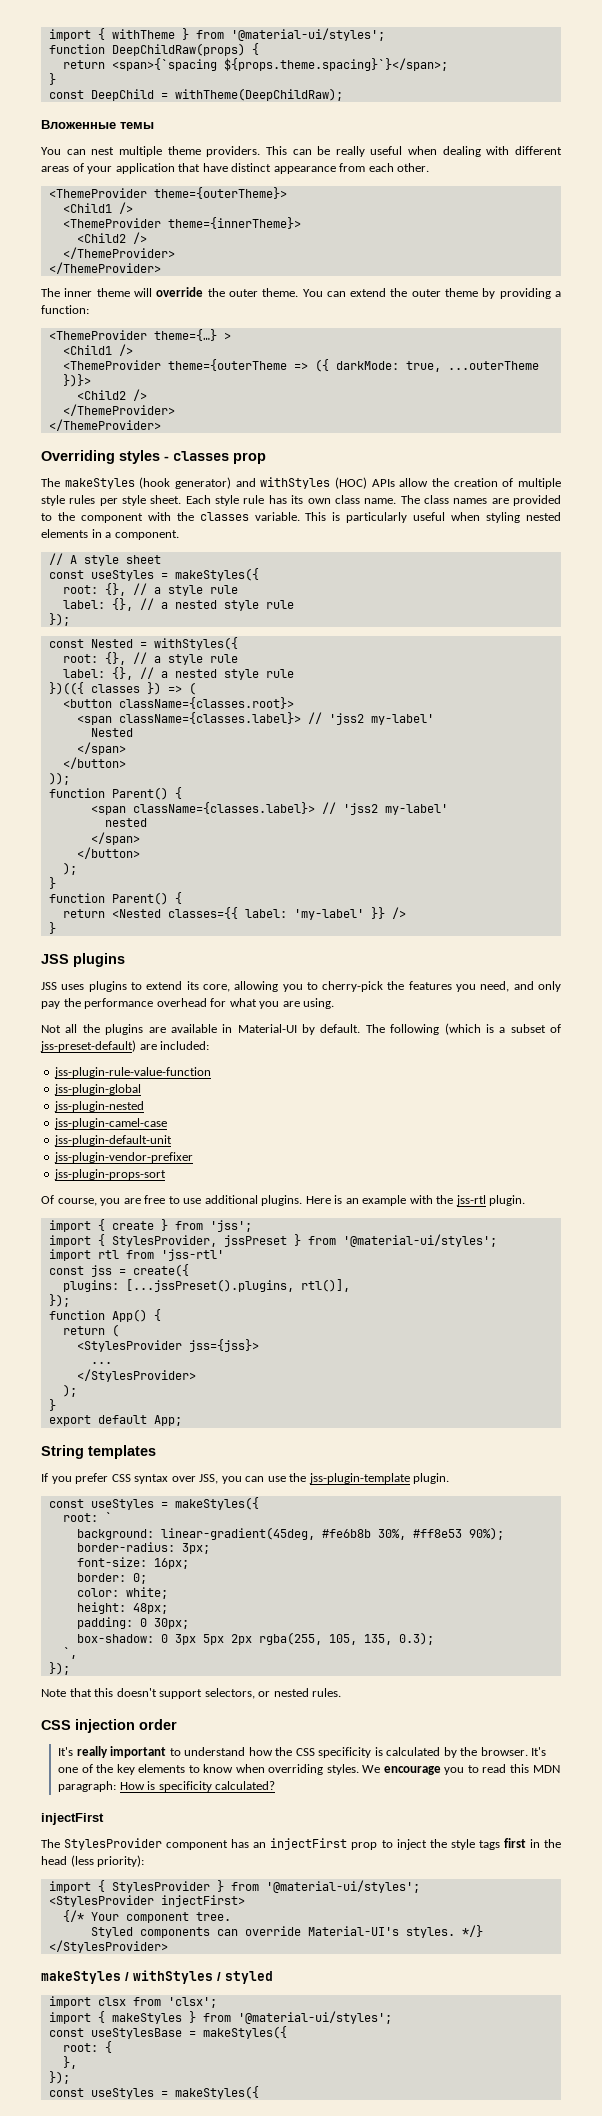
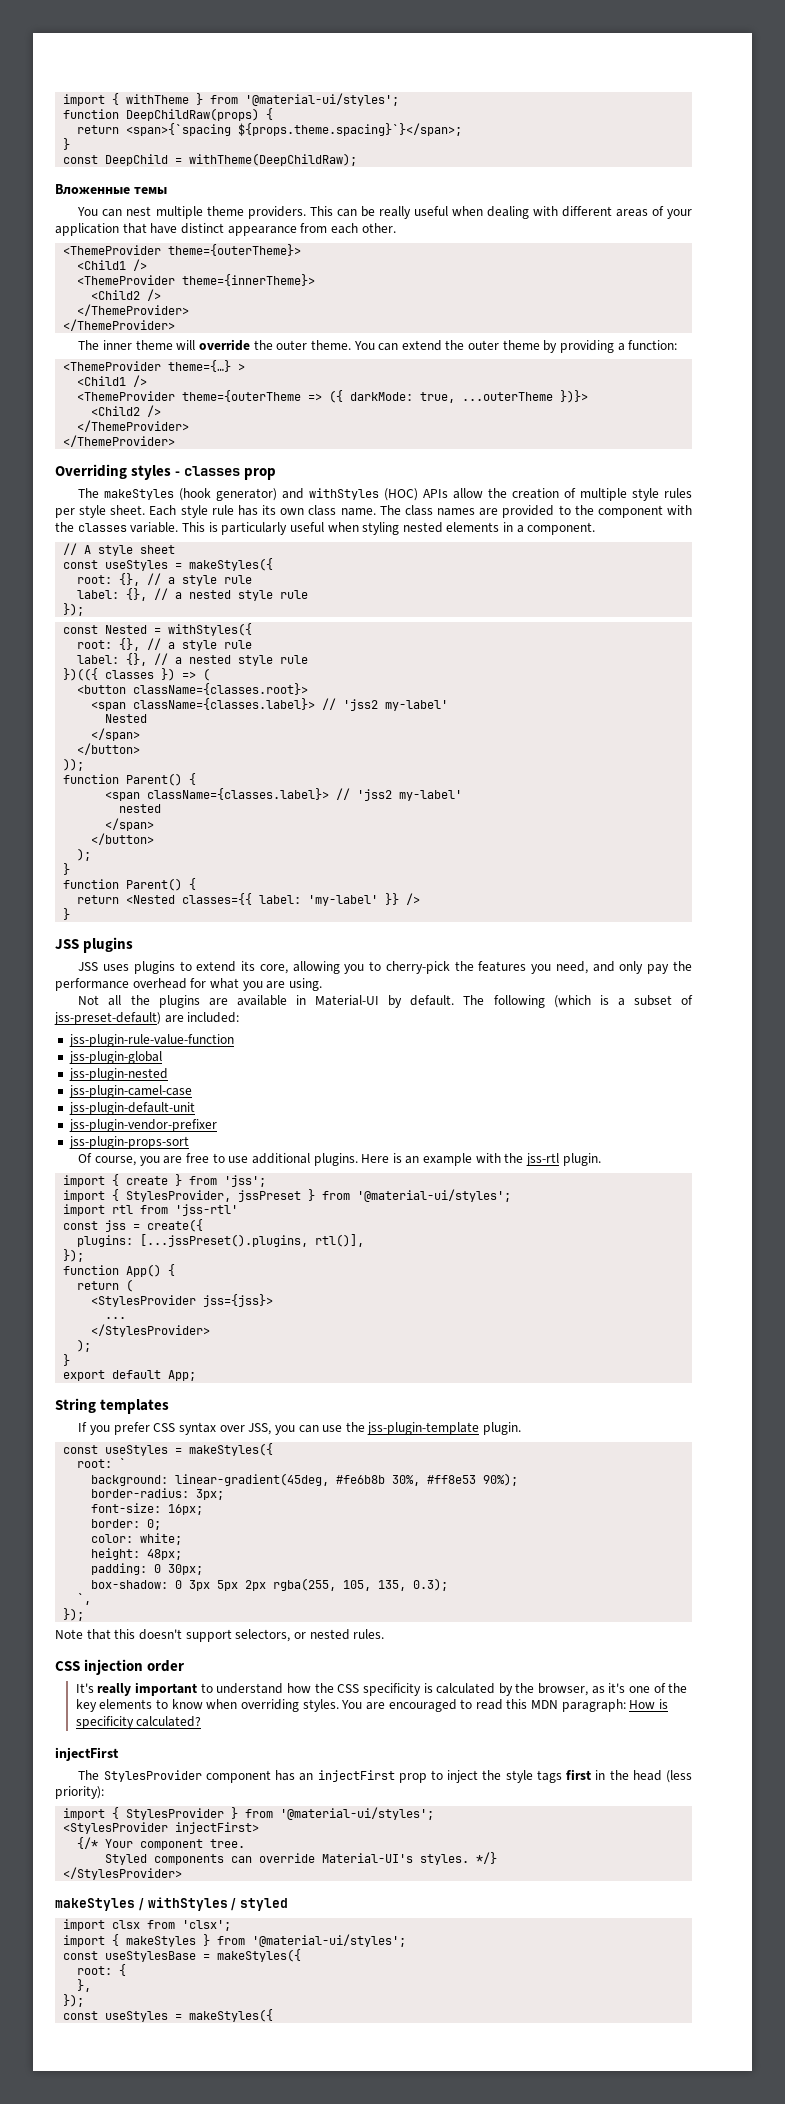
- It's really important to understand how the CSS specificity is calculated by the browser. It's one of the key elements to know when overriding styles.
+ It's really important to understand how the CSS specificity is calculated by the browser, as it's one of the key elements to know when overriding styles.
- We encourage you to read this MDN paragraph: How is specificity calculated?
+ You are encouraged to read this MDN paragraph: How is specificity calculated?

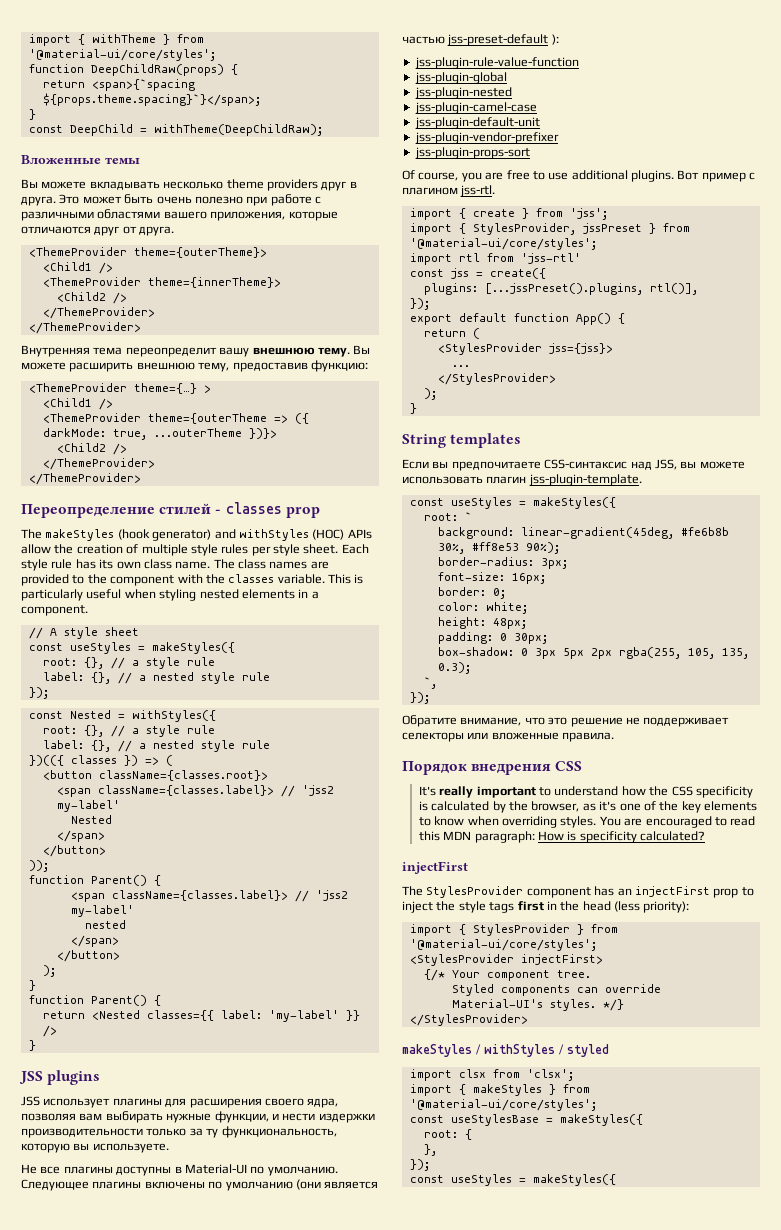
- import { withTheme } from '@material-ui/styles';
+ import { withTheme } from '@material-ui/core/styles';
- You can nest multiple theme providers. This can be really useful when dealing with different areas of your application that have distinct appearance from each other.
+ Вы можете вкладывать несколько theme providers друг в друга. Это может быть очень полезно при работе с различными областями вашего приложения, которые отличаются друг от друга.
- The inner theme will override the outer theme. You can extend the outer theme by providing a function:
+ Внутренняя тема переопределит вашу внешнюю тему. Вы можете расширить внешнюю тему, предоставив функцию:
- Overriding styles - classes prop
+ Переопределение стилей - classes prop
- JSS uses plugins to extend its core, allowing you to cherry-pick the features you need, and only pay the performance overhead for what you are using.
- Not all the plugins are available in Material-UI by default. The following (which is a subset of jss-preset-default) are included:
+ JSS использует плагины для расширения своего ядра, позволяя вам выбирать нужные функции, и нести издержки производительности только за ту функциональность, которую вы используете.
+ Не все плагины доступны в Material-UI по умолчанию. Следующее плагины включены по умолчанию (они является частью jss-preset-default ):
- Here is an example with the jss-rtl plugin.
+ Вот пример с плагином jss-rtl.
- import { StylesProvider, jssPreset } from '@material-ui/styles';
+ import { StylesProvider, jssPreset } from '@material-ui/core/styles';
- function App() {
+ export default function App() {
- export default App;
- If you prefer CSS syntax over JSS, you can use the jss-plugin-template plugin.
+ Если вы предпочитаете CSS-синтаксис над JSS, вы можете использовать плагин jss-plugin-template.
- Note that this doesn't support selectors, or nested rules.
- CSS injection order
+ Обратите внимание, что это решение не поддерживает селекторы или вложенные правила.
+ Порядок внедрения CSS
- import { StylesProvider } from '@material-ui/styles';
+ import { StylesProvider } from '@material-ui/core/styles';
- import { makeStyles } from '@material-ui/styles';
+ import { makeStyles } from '@material-ui/core/styles';

